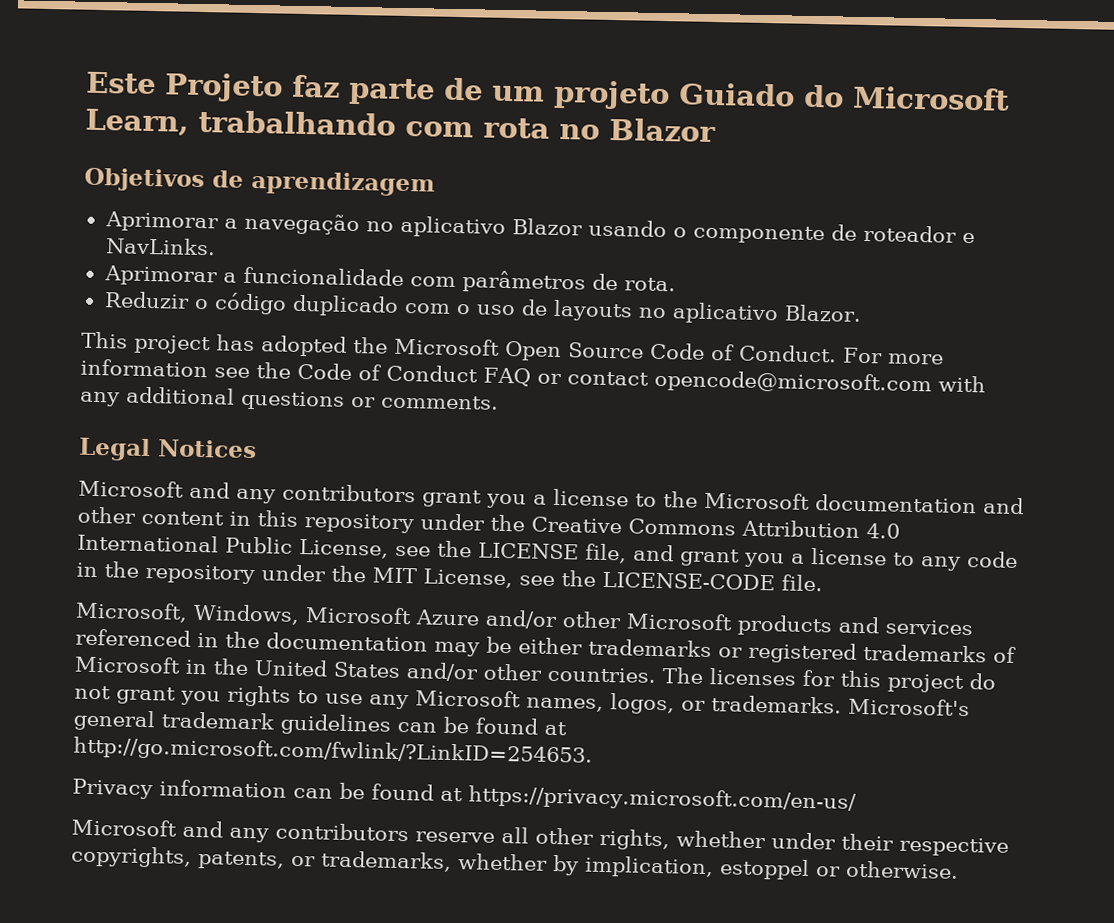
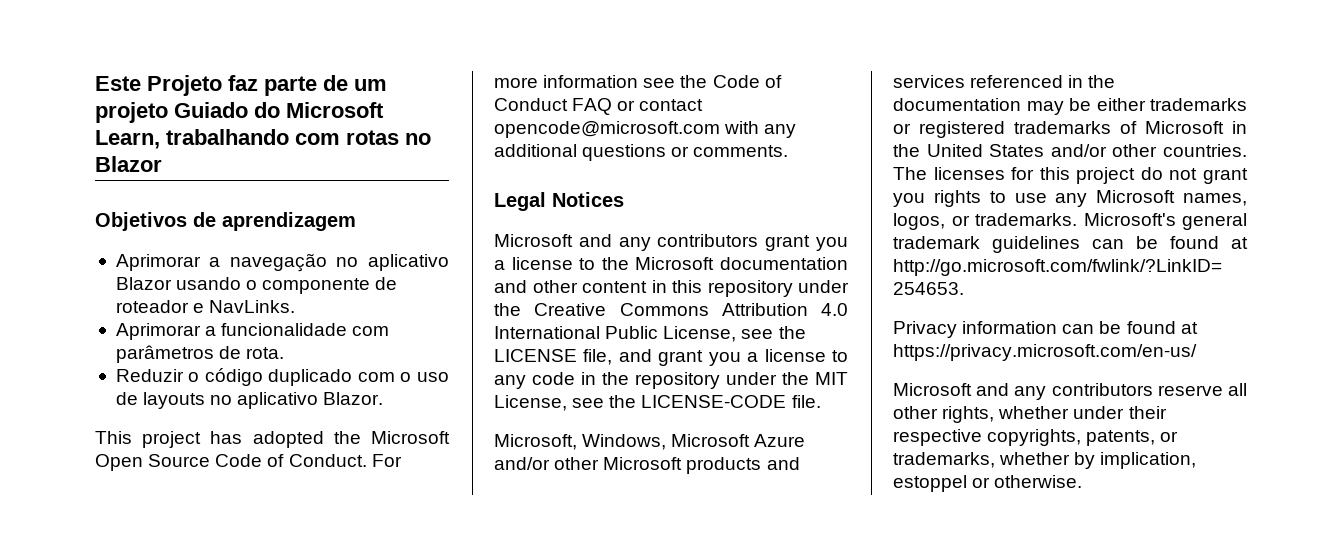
- Este Projeto faz parte de um projeto Guiado do Microsoft Learn, trabalhando com rota no Blazor
+ Este Projeto faz parte de um projeto Guiado do Microsoft Learn, trabalhando com rotas no Blazor

